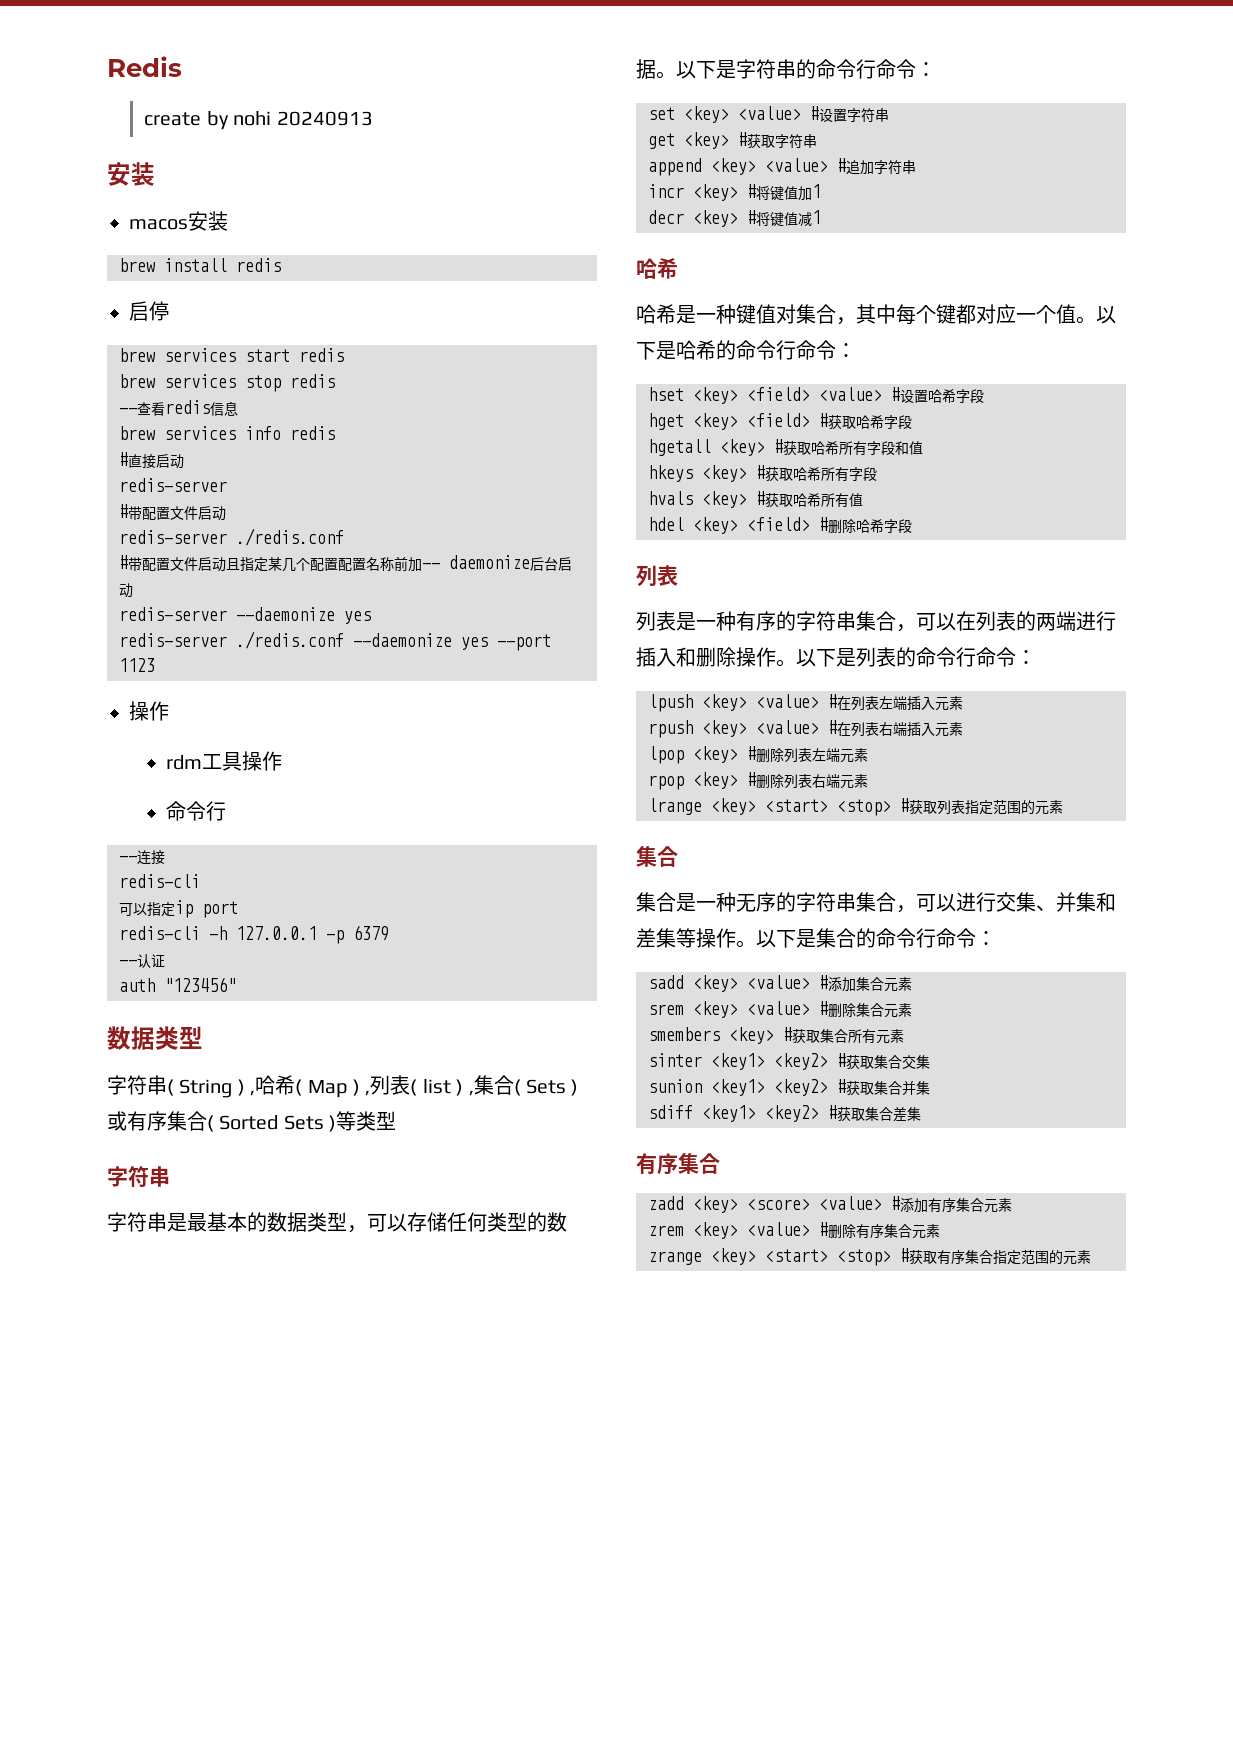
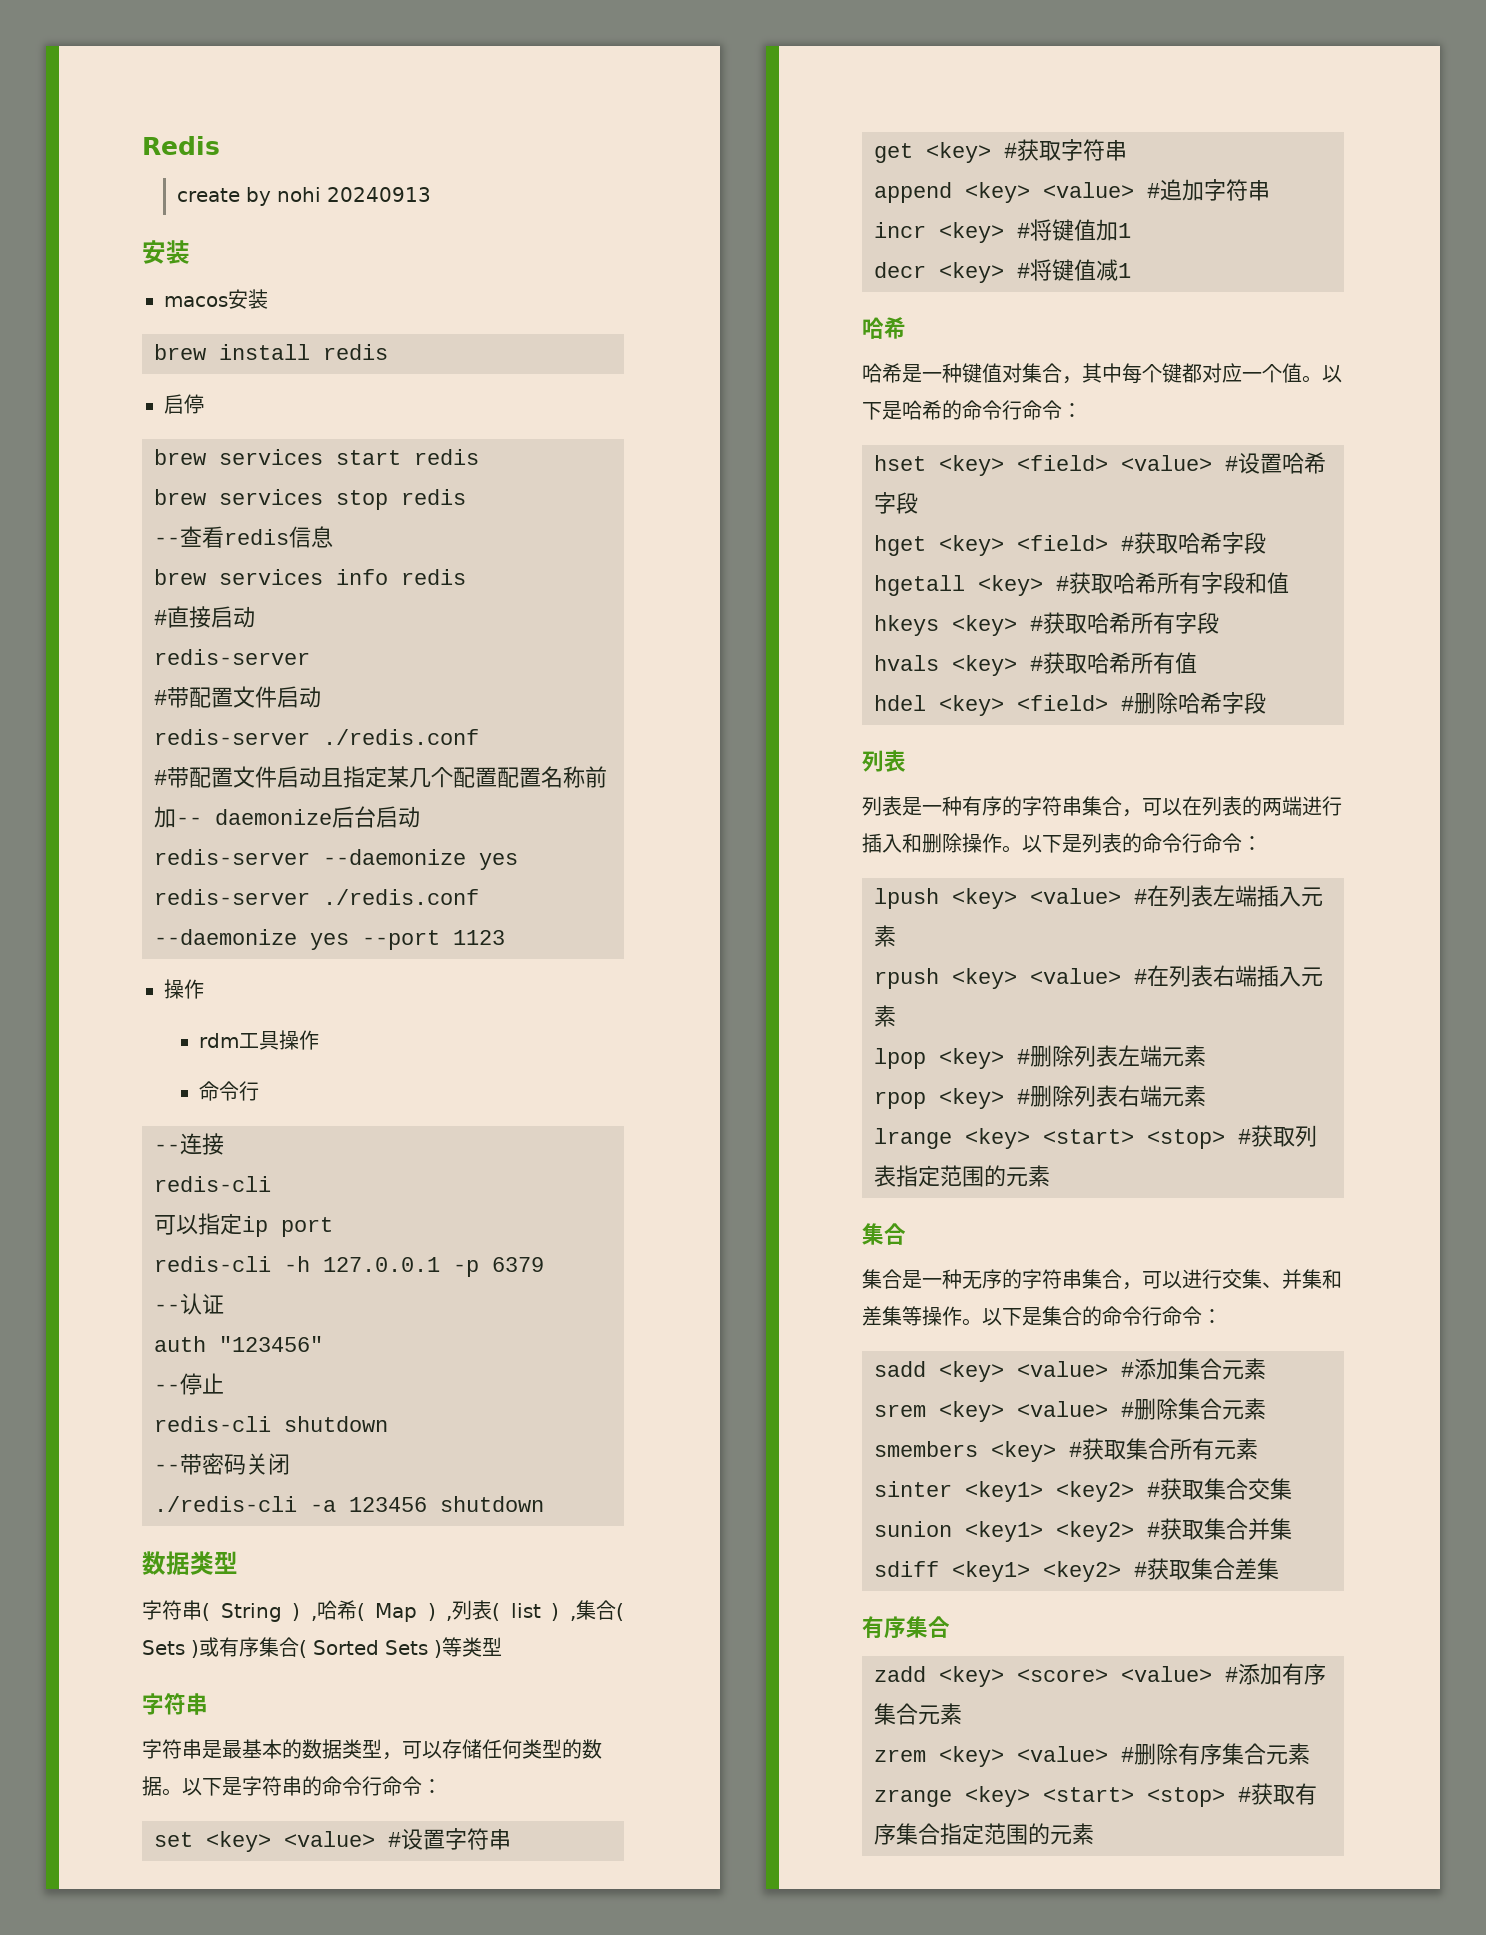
+ --停止
+ redis-cli shutdown
+ --带密码关闭
+ ./redis-cli -a 123456 shutdown

